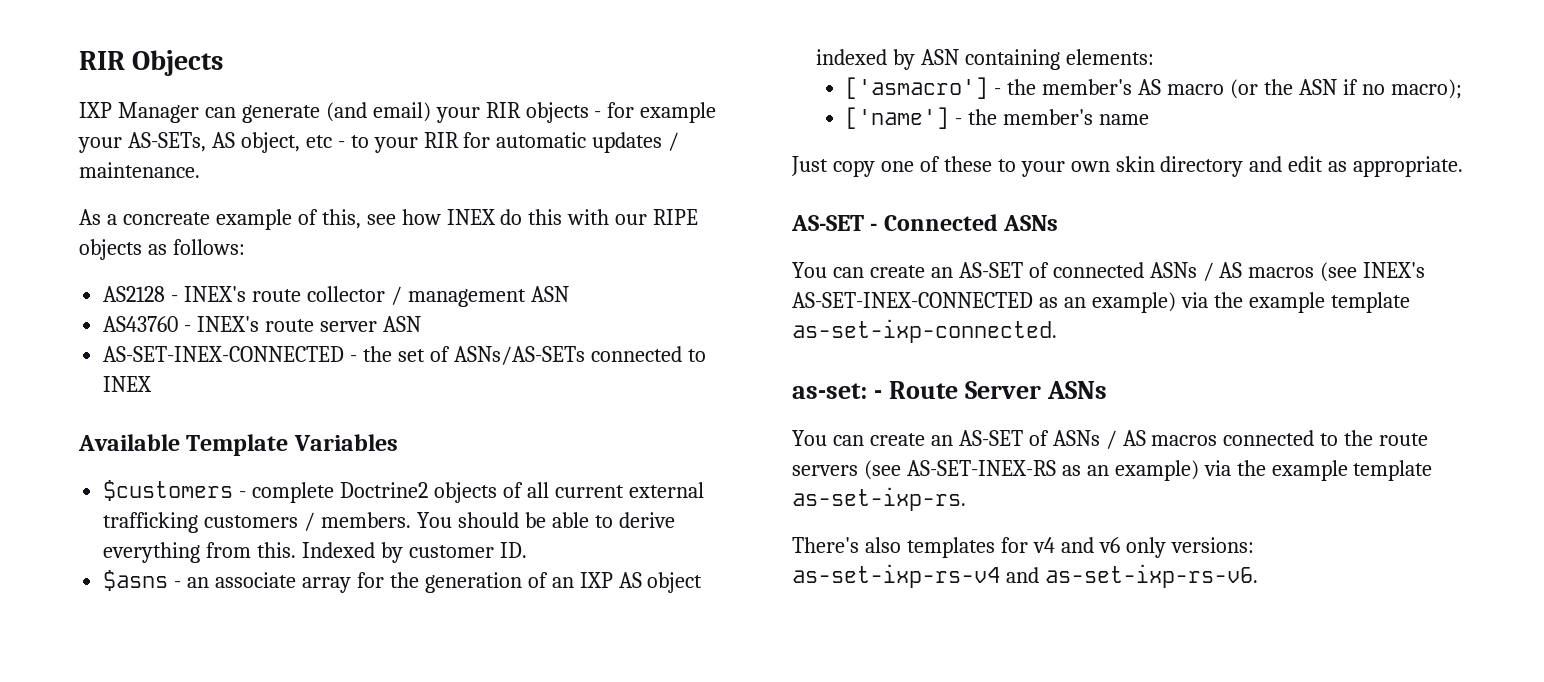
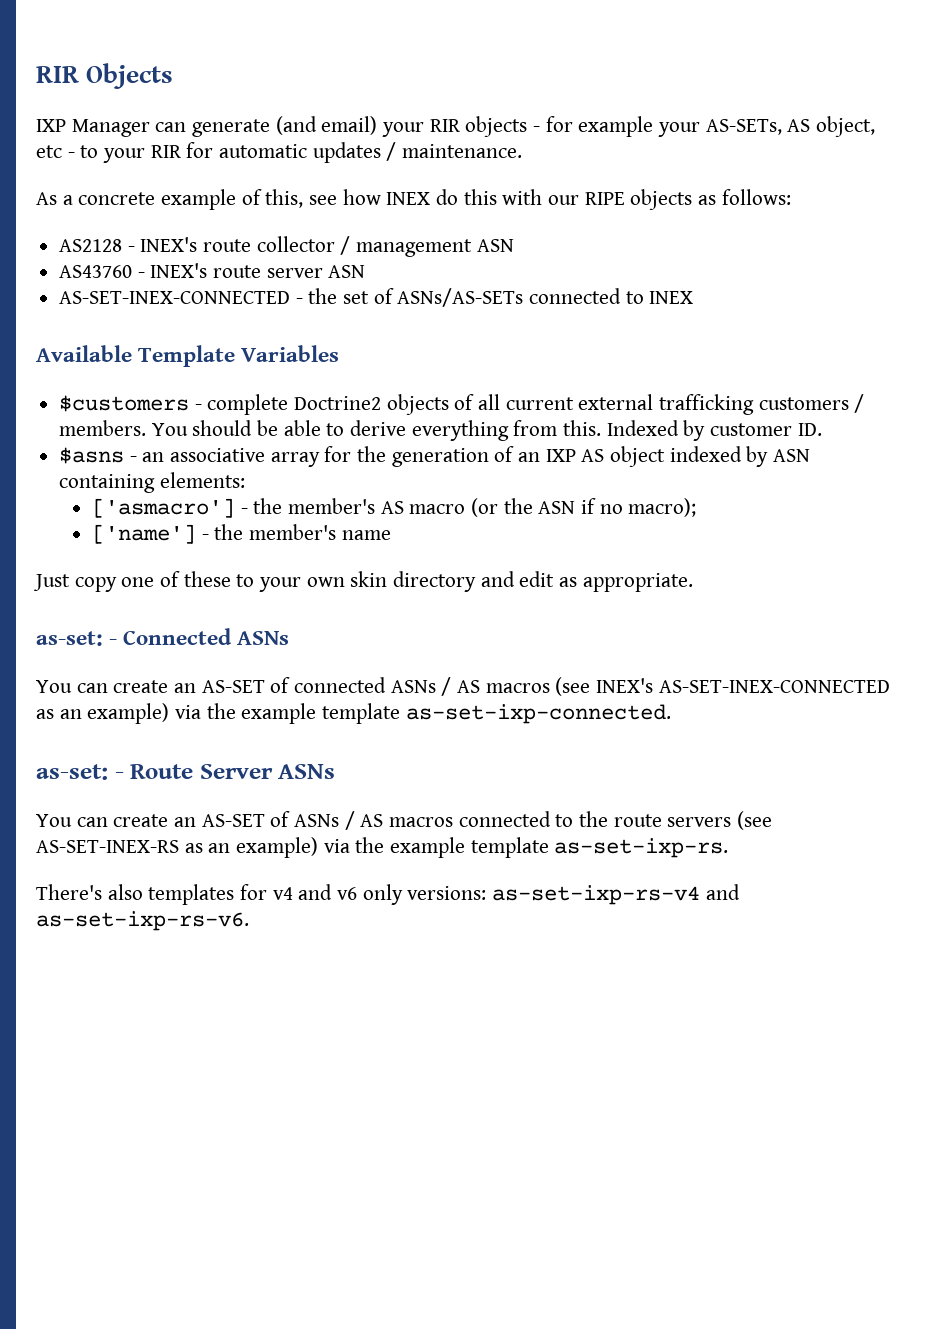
- As a concreate example of this, see how INEX do this with our RIPE objects as follows:
+ As a concrete example of this, see how INEX do this with our RIPE objects as follows:
- $asns - an associate array for the generation of an IXP AS object indexed by ASN containing elements:
+ $asns - an associative array for the generation of an IXP AS object indexed by ASN containing elements:
- AS-SET - Connected ASNs
+ as-set: - Connected ASNs

